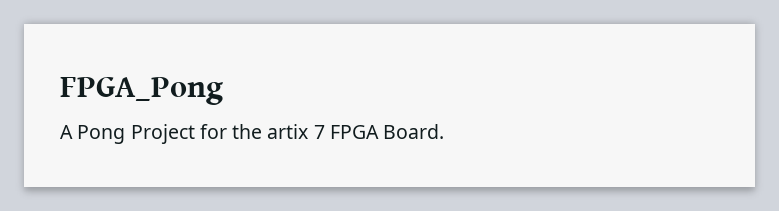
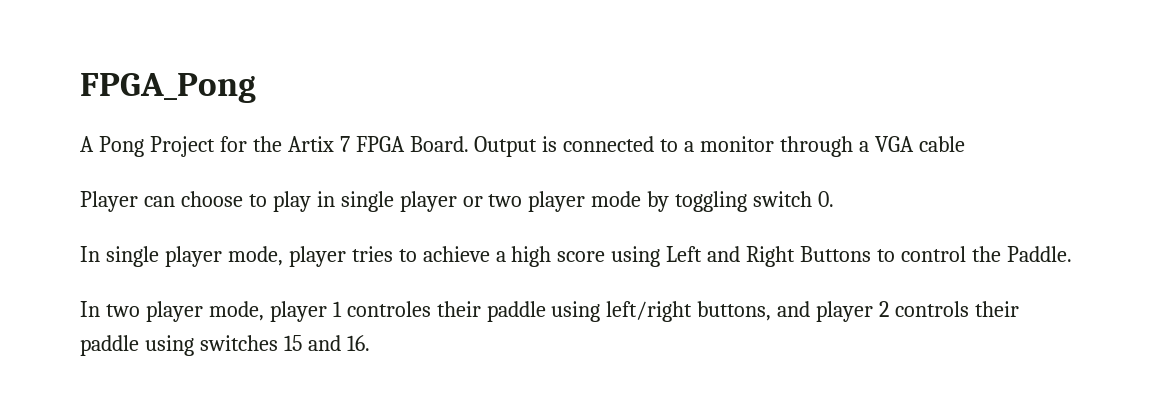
- A Pong Project for the artix 7 FPGA Board.
+ A Pong Project for the Artix 7 FPGA Board.
+ Output is connected to a monitor through a VGA cable
+ Player can choose to play in single player or two player mode by toggling switch 0.
+ In single player mode, player tries to achieve a high score using Left and Right Buttons to control the Paddle.
+ In two player mode, player 1 controles their paddle using left/right buttons, and player 2 controls their paddle using switches 15 and 16.

